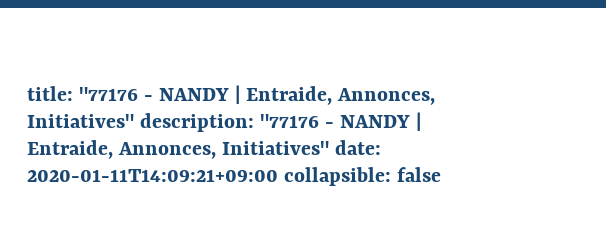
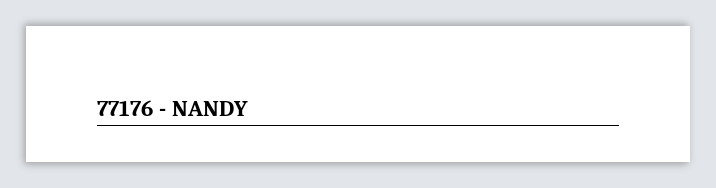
- title: "77176 - NANDY | Entraide, Annonces, Initiatives" description: "77176 - NANDY | Entraide, Annonces, Initiatives" date: 2020-01-11T14:09:21+09:00 collapsible: false
+ 77176 - NANDY

